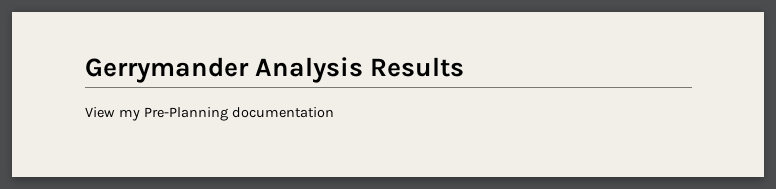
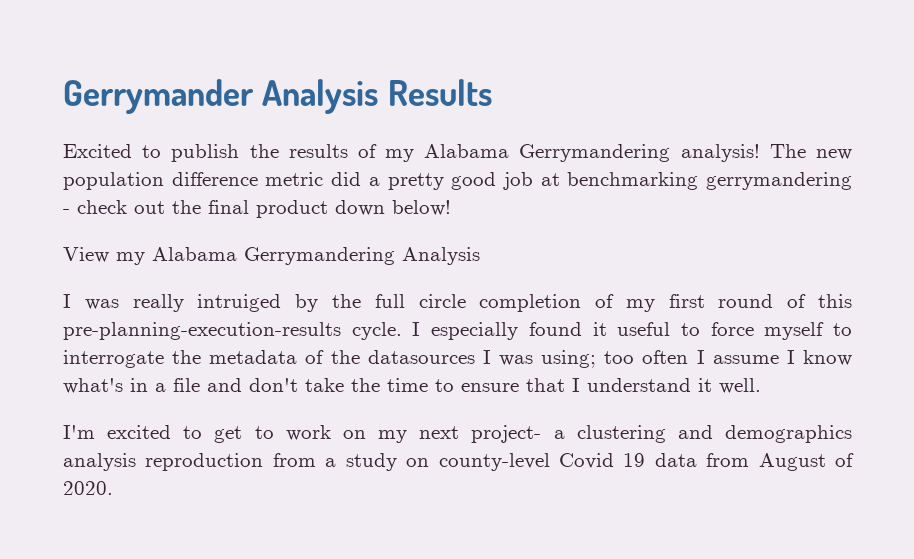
- View my Pre-Planning documentation
+ Excited to publish the results of my Alabama Gerrymandering analysis! The new population difference metric did a pretty good job at benchmarking gerrymandering - check out the final product down below!
+ View my Alabama Gerrymandering Analysis
+ I was really intruiged by the full circle completion of my first round of this pre-planning-execution-results cycle. I especially found it useful to force myself to interrogate the metadata of the datasources I was using; too often I assume I know what's in a file and don't take the time to ensure that I understand it well.
+ I'm excited to get to work on my next project- a clustering and demographics analysis reproduction from a study on county-level Covid 19 data from August of 2020.

